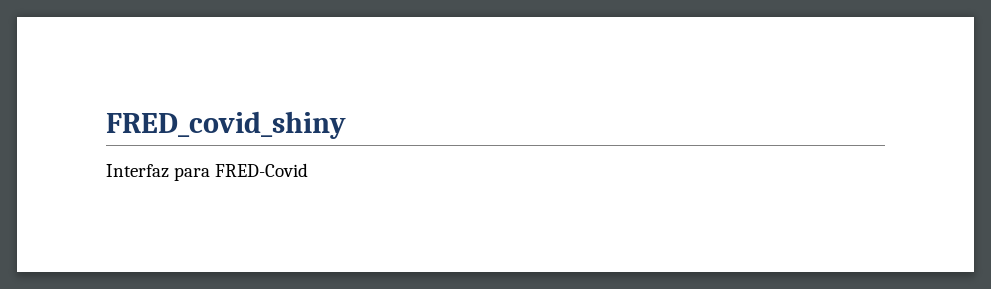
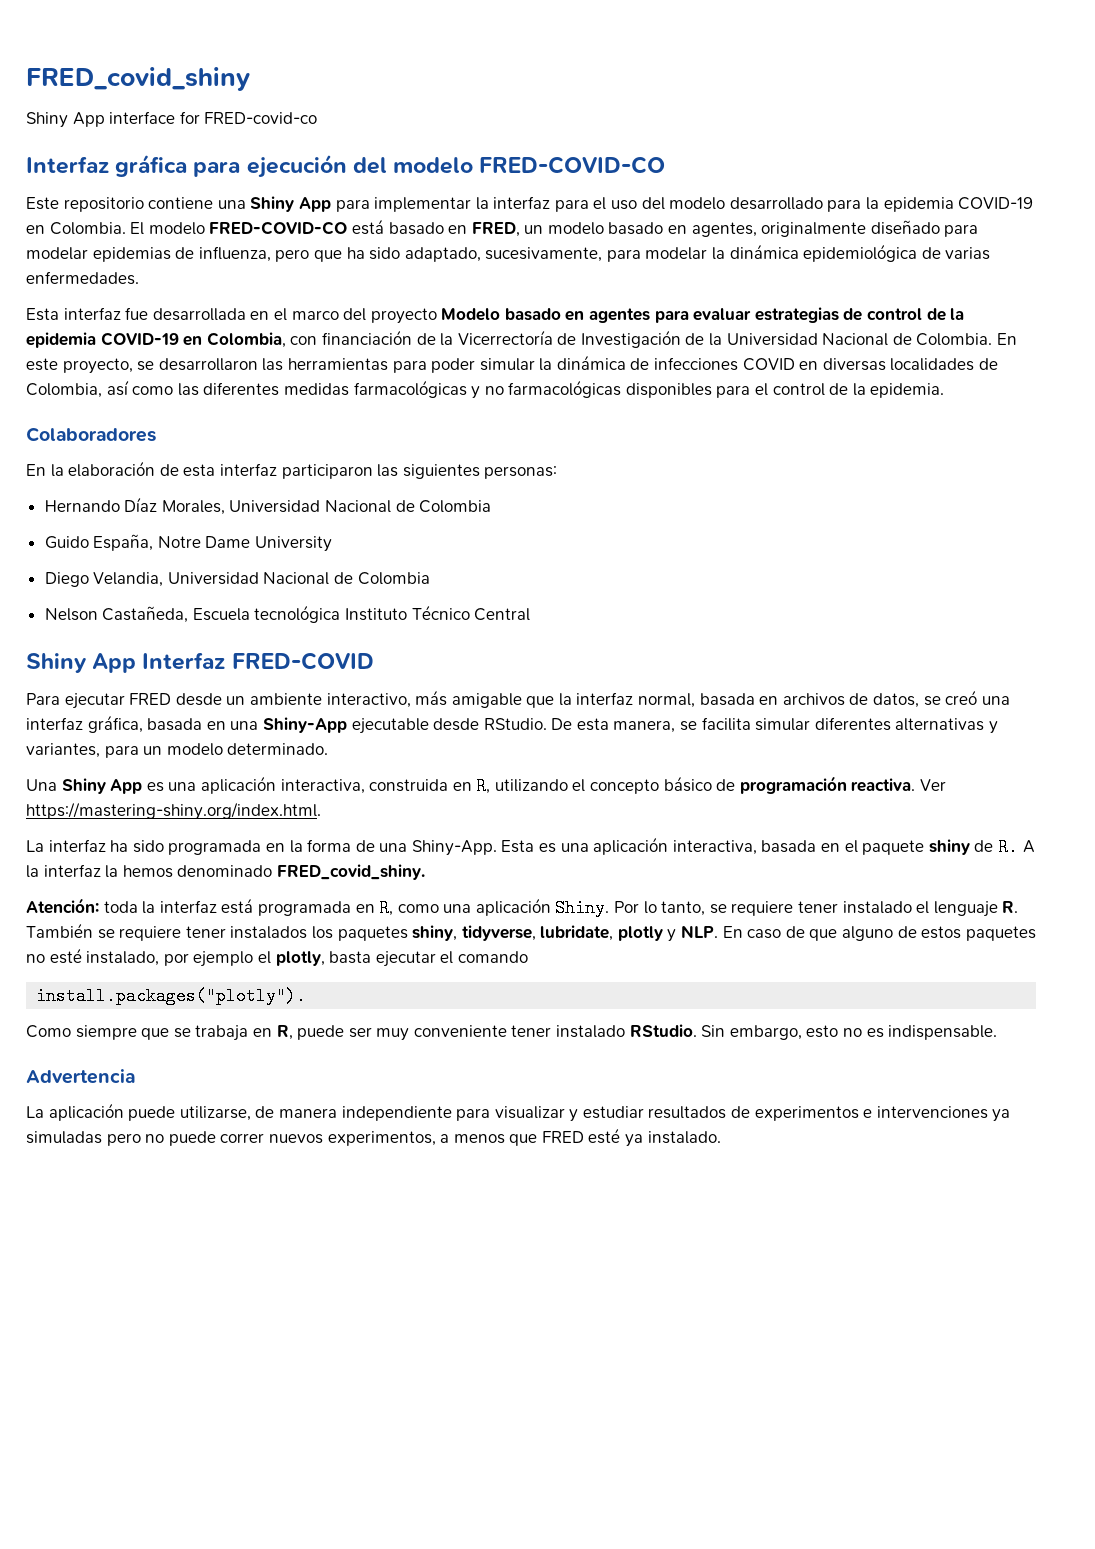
- Interfaz para FRED-Covid
+ Shiny App interface for FRED-covid-co
+ Interfaz gráfica para ejecución del modelo FRED-COVID-CO
+ Este repositorio contiene una Shiny App para implementar la interfaz para el uso del modelo desarrollado para la epidemia COVID-19 en Colombia. El modelo FRED-COVID-CO está basado en FRED, un modelo basado en agentes, originalmente diseñado para modelar epidemias de influenza, pero que ha sido adaptado, sucesivamente, para modelar la dinámica epidemiológica de varias enfermedades.
+ Esta interfaz fue desarrollada en el marco del proyecto Modelo basado en agentes para evaluar estrategias de control de la epidemia COVID-19 en Colombia, con financiación de la Vicerrectoría de Investigación de la Universidad Nacional de Colombia. En este proyecto, se desarrollaron las herramientas para poder simular la dinámica de infecciones COVID en diversas localidades de Colombia, así como las diferentes medidas farmacológicas y no farmacológicas disponibles para el control de la epidemia.
+ Colaboradores
+ En la elaboración de esta interfaz participaron las siguientes personas:
+ Hernando Díaz Morales, Universidad Nacional de Colombia
+ Guido España, Notre Dame University
+ Diego Velandia, Universidad Nacional de Colombia
+ Nelson Castañeda, Escuela tecnológica Instituto Técnico Central
+ Shiny App Interfaz FRED-COVID
+ Para ejecutar FRED desde un ambiente interactivo, más amigable que la interfaz normal, basada en archivos de datos, se creó una interfaz gráfica, basada en una Shiny-App ejecutable desde RStudio. De esta manera, se facilita simular diferentes alternativas y variantes, para un modelo determinado.
+ Una Shiny App es una aplicación interactiva, construida en R, utilizando el concepto básico de programación reactiva. Ver https://mastering-shiny.org/index.html.
+ La interfaz ha sido programada en la forma de una Shiny-App. Esta es una aplicación interactiva, basada en el paquete shiny de R. A la interfaz la hemos denominado FRED_covid_shiny.
+ Atención: toda la interfaz está programada en R, como una aplicación Shiny. Por lo tanto, se requiere tener instalado el lenguaje R. También se requiere tener instalados los paquetes shiny, tidyverse, lubridate, plotly y NLP. En caso de que alguno de estos paquetes no esté instalado, por ejemplo el plotly, basta ejecutar el comando
+ install.packages("plotly").
+ Como siempre que se trabaja en R, puede ser muy conveniente tener instalado RStudio. Sin embargo, esto no es indispensable.
+ Advertencia
+ La aplicación puede utilizarse, de manera independiente para visualizar y estudiar resultados de experimentos e intervenciones ya simuladas pero no puede correr nuevos experimentos, a menos que FRED esté ya instalado.

